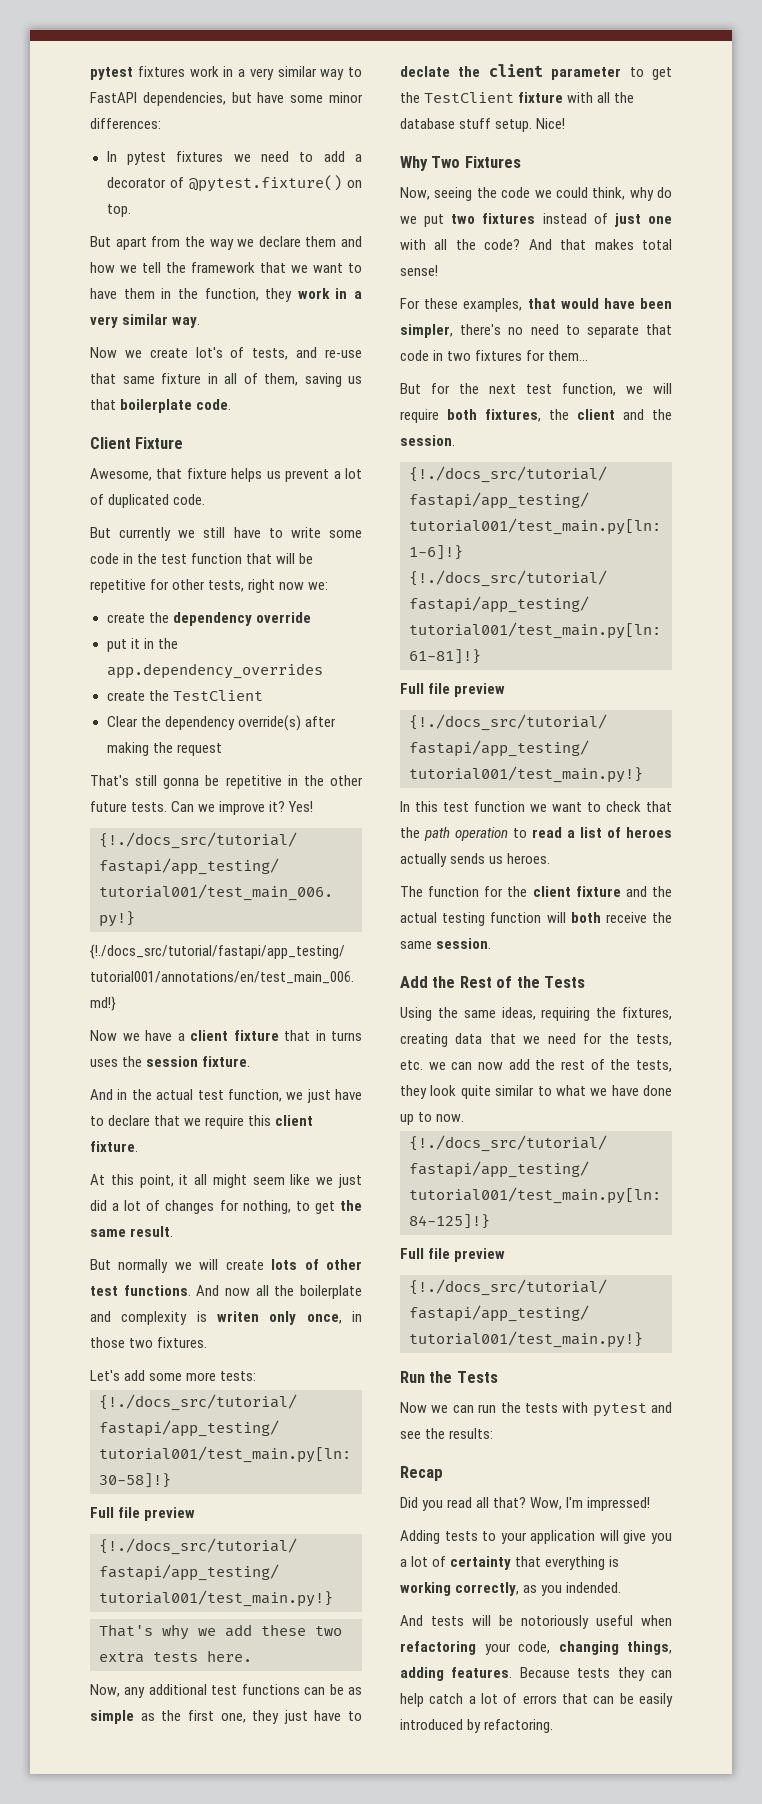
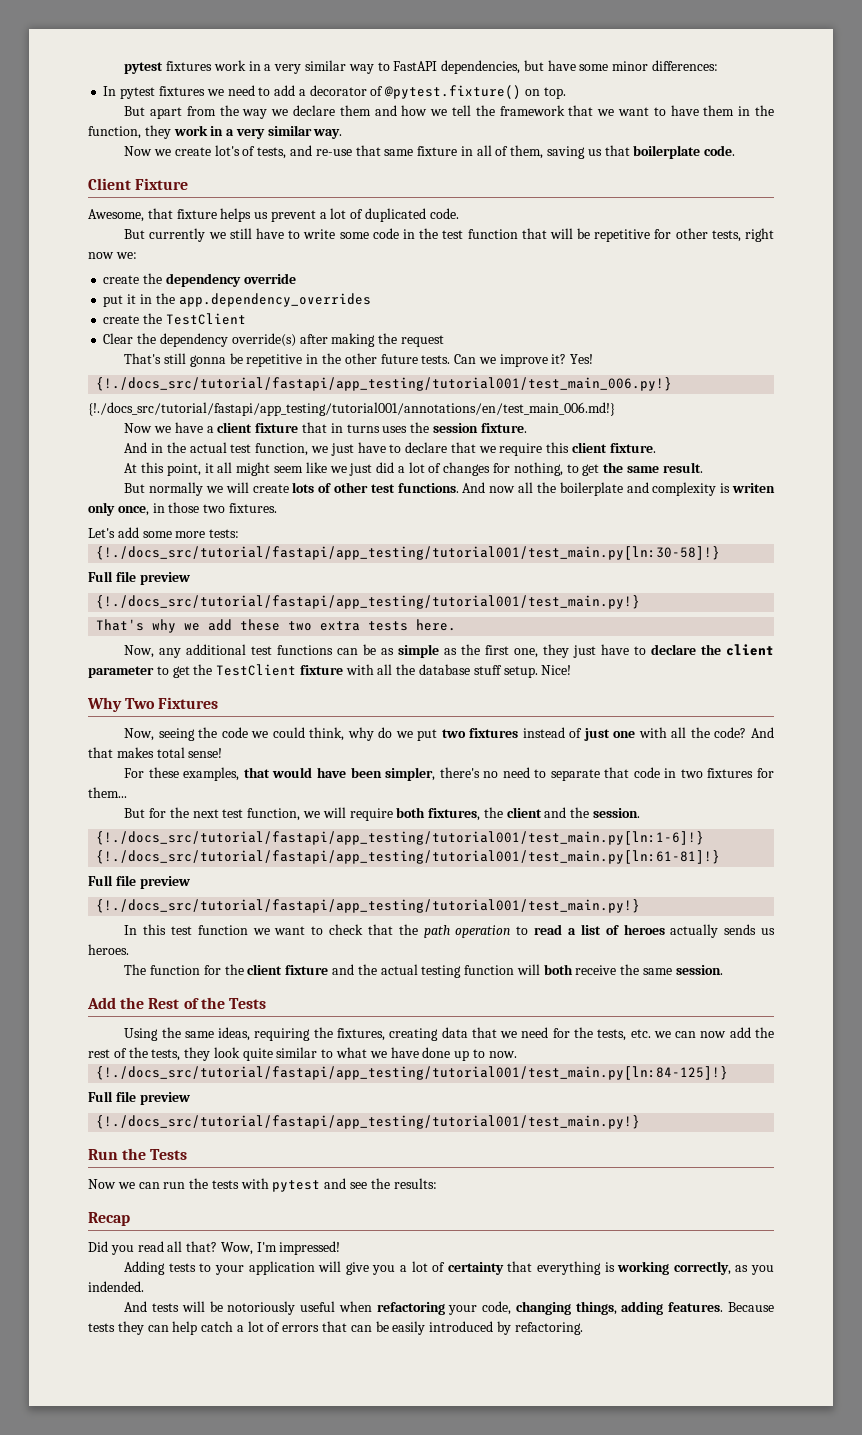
- Now, any additional test functions can be as simple as the first one, they just have to declate the client parameter to get the TestClient fixture with all the database stuff setup.
+ Now, any additional test functions can be as simple as the first one, they just have to declare the client parameter to get the TestClient fixture with all the database stuff setup.

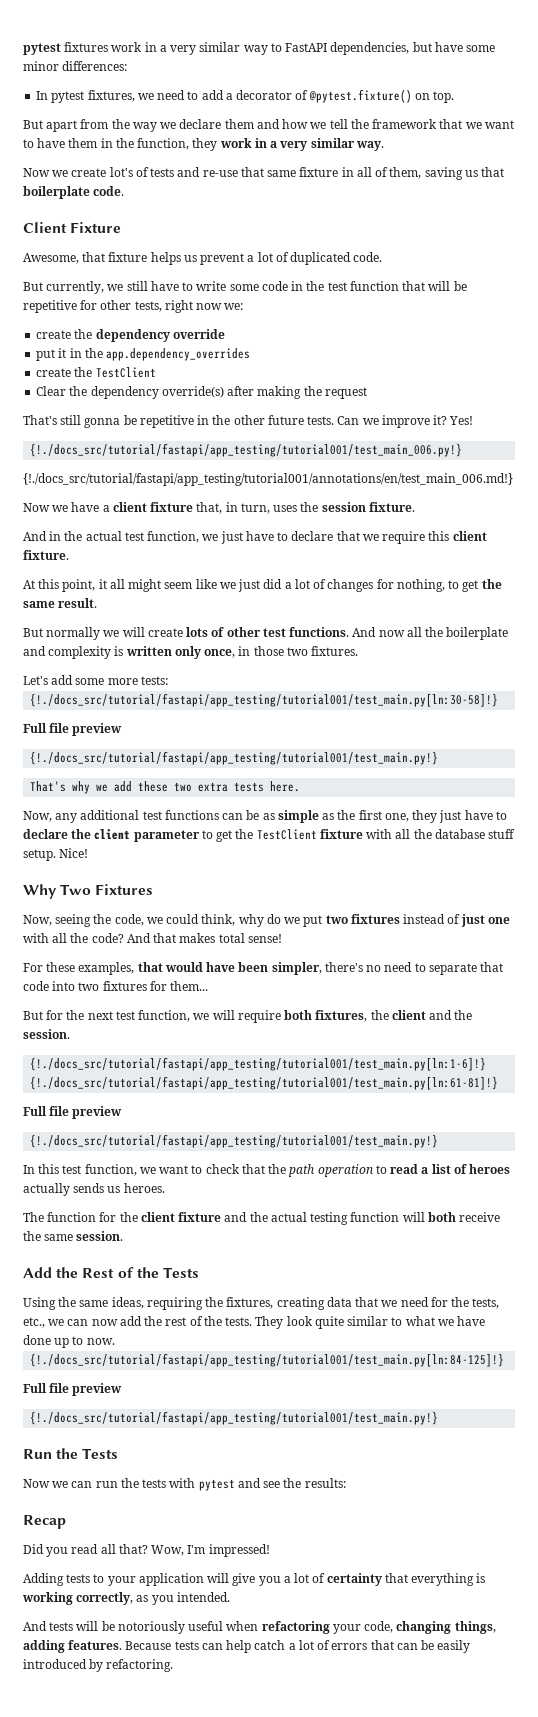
- In pytest fixtures we need to add a decorator of @pytest.fixture() on top.
+ In pytest fixtures, we need to add a decorator of @pytest.fixture() on top.
- Now we create lot's of tests, and re-use that same fixture in all of them, saving us that boilerplate code.
+ Now we create lot's of tests and re-use that same fixture in all of them, saving us that boilerplate code.
- But currently we still have to write some code in the test function that will be repetitive for other tests, right now we:
+ But currently, we still have to write some code in the test function that will be repetitive for other tests, right now we:
- Now we have a client fixture that in turns uses the session fixture.
+ Now we have a client fixture that, in turn, uses the session fixture.
- And now all the boilerplate and complexity is writen only once, in those two fixtures.
+ And now all the boilerplate and complexity is written only once, in those two fixtures.
- Now, seeing the code we could think, why do we put two fixtures instead of just one with all the code?
+ Now, seeing the code, we could think, why do we put two fixtures instead of just one with all the code?
- For these examples, that would have been simpler, there's no need to separate that code in two fixtures for them...
+ For these examples, that would have been simpler, there's no need to separate that code into two fixtures for them...
- In this test function we want to check that the path operation to read a list of heroes actually sends us heroes.
+ In this test function, we want to check that the path operation to read a list of heroes actually sends us heroes.
- Using the same ideas, requiring the fixtures, creating data that we need for the tests, etc. we can now add the rest of the tests, they look quite similar to what we have done up to now.
+ Using the same ideas, requiring the fixtures, creating data that we need for the tests, etc., we can now add the rest of the tests. They look quite similar to what we have done up to now.
- Adding tests to your application will give you a lot of certainty that everything is working correctly, as you indended.
+ Adding tests to your application will give you a lot of certainty that everything is working correctly, as you intended.
- Because tests they can help catch a lot of errors that can be easily introduced by refactoring.
+ Because tests can help catch a lot of errors that can be easily introduced by refactoring.

